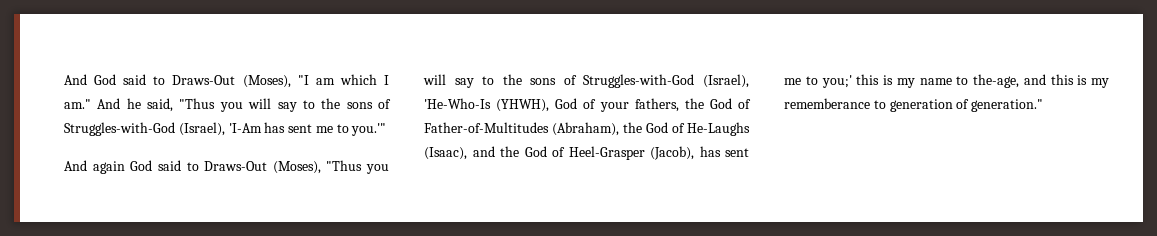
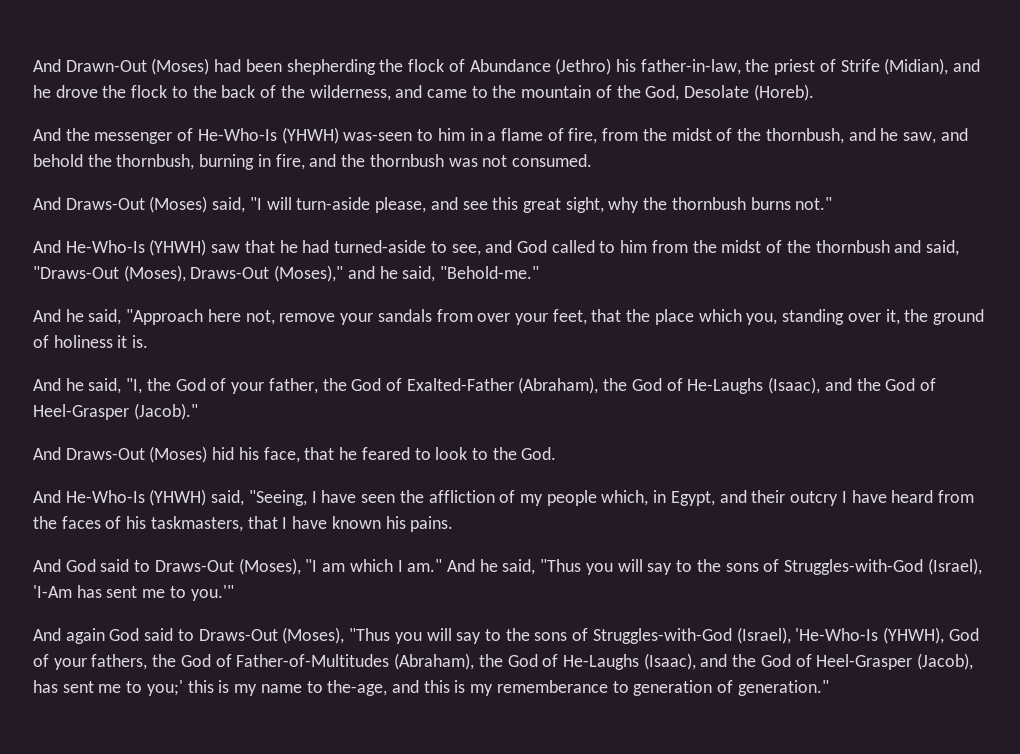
+ And Drawn-Out (Moses) had been shepherding the flock of Abundance (Jethro) his father-in-law, the priest of Strife (Midian), and he drove the flock to the back of the wilderness, and came to the mountain of the God, Desolate (Horeb).
+ And the messenger of He-Who-Is (YHWH) was-seen to him in a flame of fire, from the midst of the thornbush, and he saw, and behold the thornbush, burning in fire, and the thornbush was not consumed.
+ And Draws-Out (Moses) said, "I will turn-aside please, and see this great sight, why the thornbush burns not."
+ And He-Who-Is (YHWH) saw that he had turned-aside to see, and God called to him from the midst of the thornbush and said, "Draws-Out (Moses), Draws-Out (Moses)," and he said, "Behold-me."
+ And he said, "Approach here not, remove your sandals from over your feet, that the place which you, standing over it, the ground of holiness it is.
+ And he said, "I, the God of your father, the God of Exalted-Father (Abraham), the God of He-Laughs (Isaac), and the God of Heel-Grasper (Jacob)."
+ And Draws-Out (Moses) hid his face, that he feared to look to the God.
+ And He-Who-Is (YHWH) said, "Seeing, I have seen the affliction of my people which, in Egypt, and their outcry I have heard from the faces of his taskmasters, that I have known his pains.

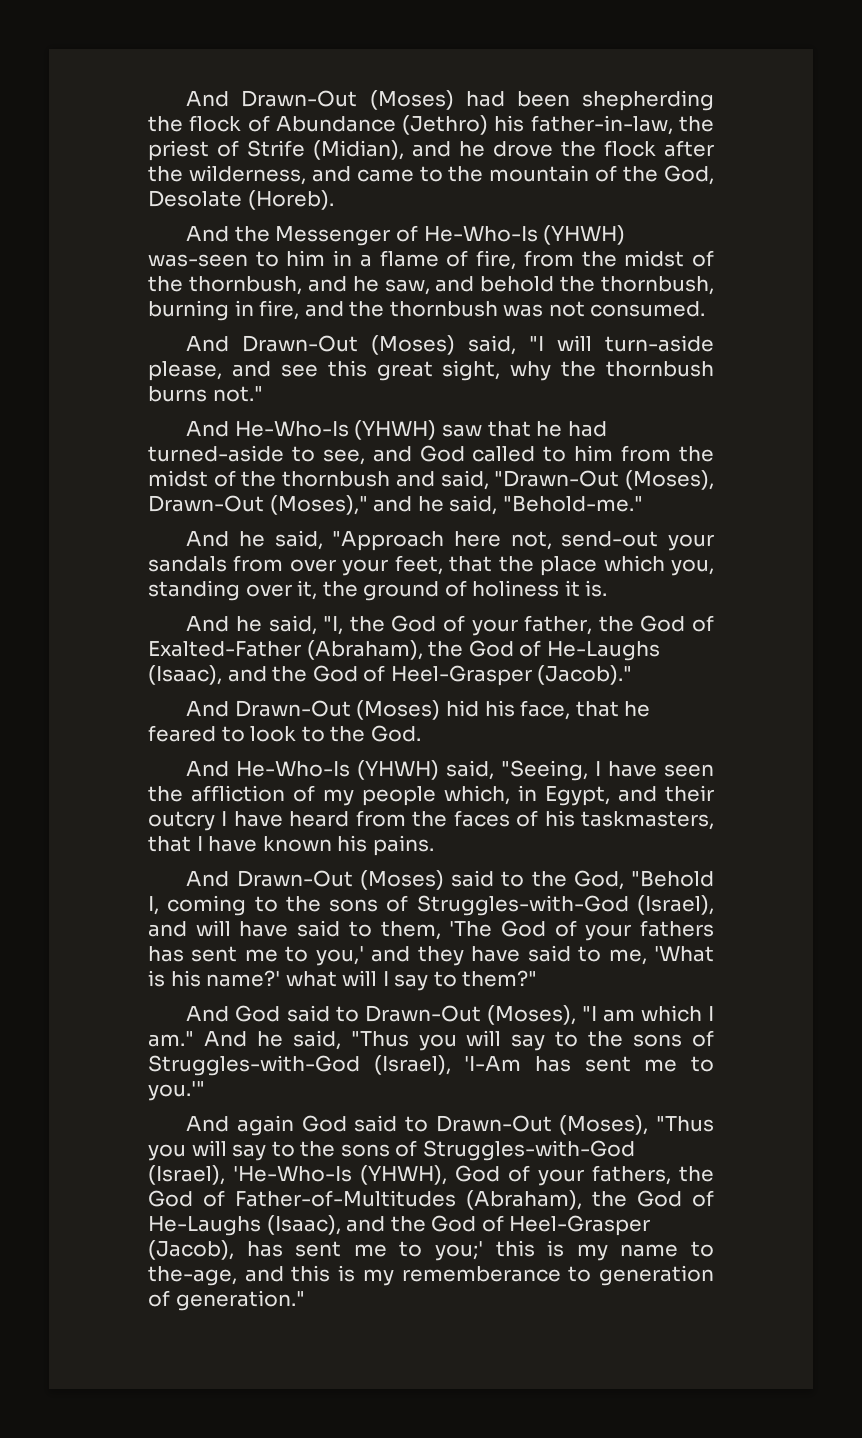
- And Drawn-Out (Moses) had been shepherding the flock of Abundance (Jethro) his father-in-law, the priest of Strife (Midian), and he drove the flock to the back of the wilderness, and came to the mountain of the God, Desolate (Horeb).
+ And Drawn-Out (Moses) had been shepherding the flock of Abundance (Jethro) his father-in-law, the priest of Strife (Midian), and he drove the flock after the wilderness, and came to the mountain of the God, Desolate (Horeb).
- And the messenger of He-Who-Is (YHWH) was-seen to him in a flame of fire, from the midst of the thornbush, and he saw, and behold the thornbush, burning in fire, and the thornbush was not consumed.
+ And the Messenger of He-Who-Is (YHWH) was-seen to him in a flame of fire, from the midst of the thornbush, and he saw, and behold the thornbush, burning in fire, and the thornbush was not consumed.
- And Draws-Out (Moses) said, "I will turn-aside please, and see this great sight, why the thornbush burns not."
+ And Drawn-Out (Moses) said, "I will turn-aside please, and see this great sight, why the thornbush burns not."
- And He-Who-Is (YHWH) saw that he had turned-aside to see, and God called to him from the midst of the thornbush and said, "Draws-Out (Moses), Draws-Out (Moses)," and he said, "Behold-me."
+ And He-Who-Is (YHWH) saw that he had turned-aside to see, and God called to him from the midst of the thornbush and said, "Drawn-Out (Moses), Drawn-Out (Moses)," and he said, "Behold-me."
- And he said, "Approach here not, remove your sandals from over your feet, that the place which you, standing over it, the ground of holiness it is.
+ And he said, "Approach here not, send-out your sandals from over your feet, that the place which you, standing over it, the ground of holiness it is.
- And Draws-Out (Moses) hid his face, that he feared to look to the God.
+ And Drawn-Out (Moses) hid his face, that he feared to look to the God.
+ And Drawn-Out (Moses) said to the God, "Behold I, coming to the sons of Struggles-with-God (Israel), and will have said to them, 'The God of your fathers has sent me to you,' and they have said to me, 'What is his name?' what will I say to them?"
- And God said to Draws-Out (Moses), "I am which I am."
+ And God said to Drawn-Out (Moses), "I am which I am."
- And again God said to Draws-Out (Moses), "Thus you will say to the sons of Struggles-with-God (Israel), 'He-Who-Is (YHWH), God of your fathers, the God of Father-of-Multitudes (Abraham), the God of He-Laughs (Isaac), and the God of Heel-Grasper (Jacob), has sent me to you;' this is my name to the-age, and this is my rememberance to generation of generation."
+ And again God said to Drawn-Out (Moses), "Thus you will say to the sons of Struggles-with-God (Israel), 'He-Who-Is (YHWH), God of your fathers, the God of Father-of-Multitudes (Abraham), the God of He-Laughs (Isaac), and the God of Heel-Grasper (Jacob), has sent me to you;' this is my name to the-age, and this is my rememberance to generation of generation."

